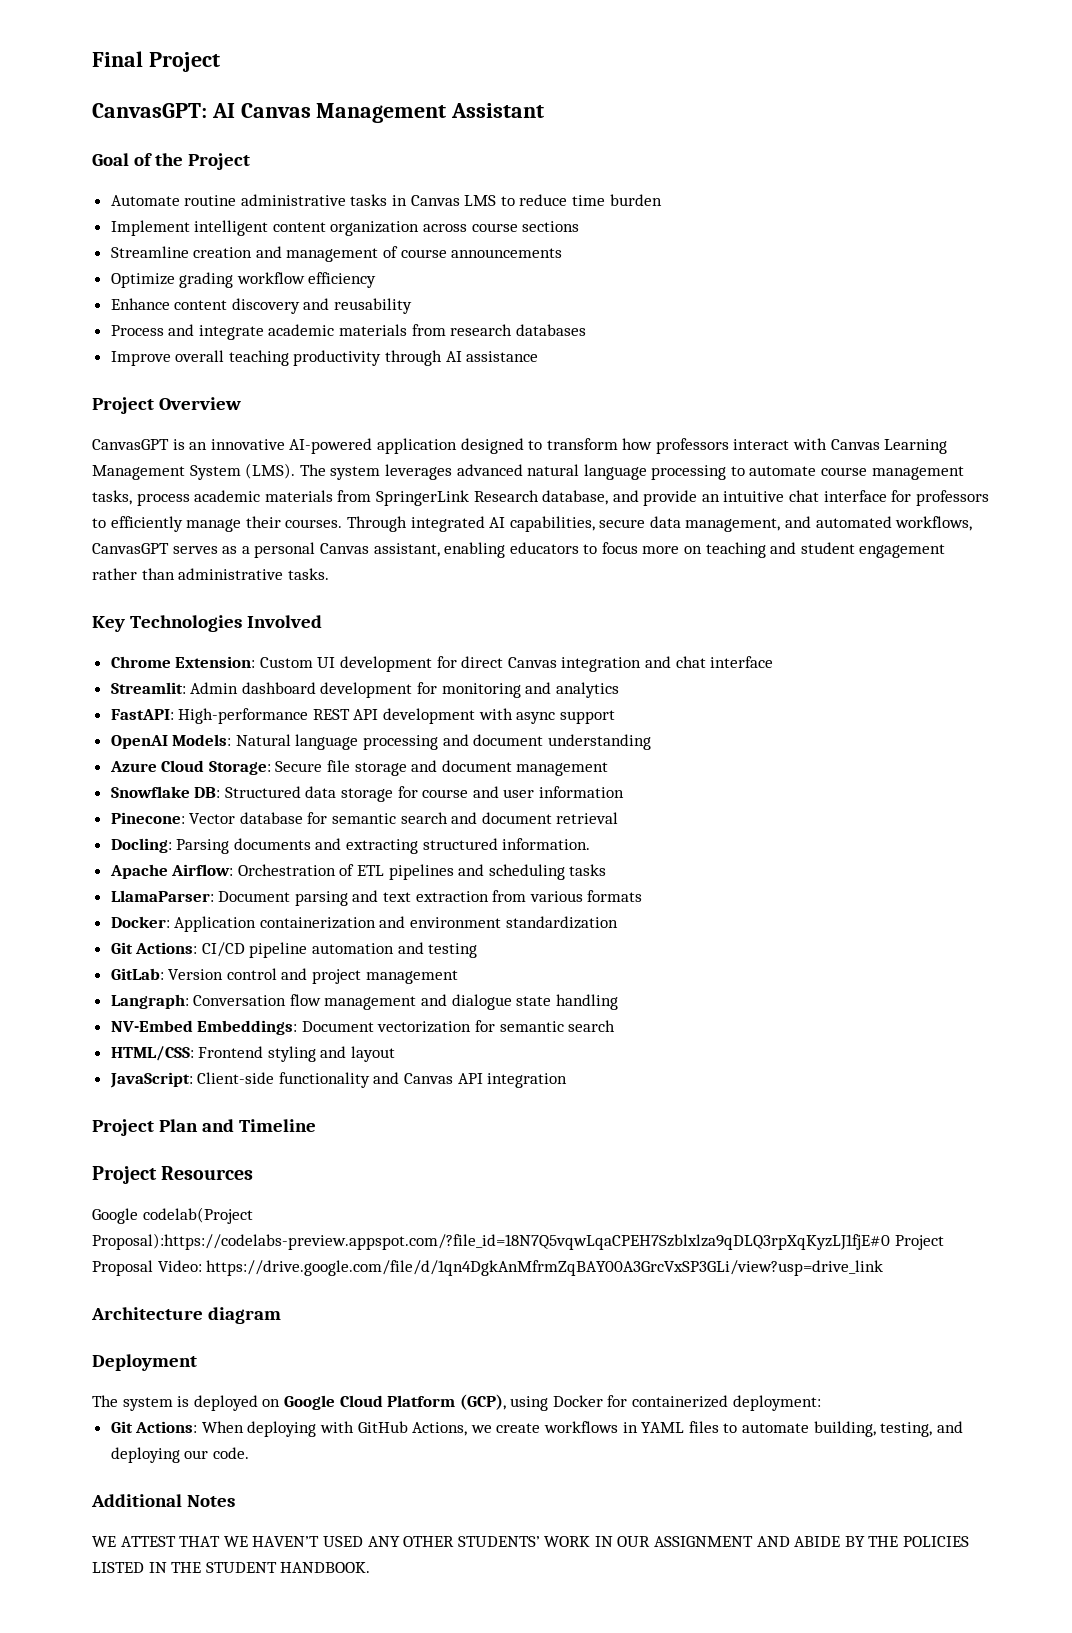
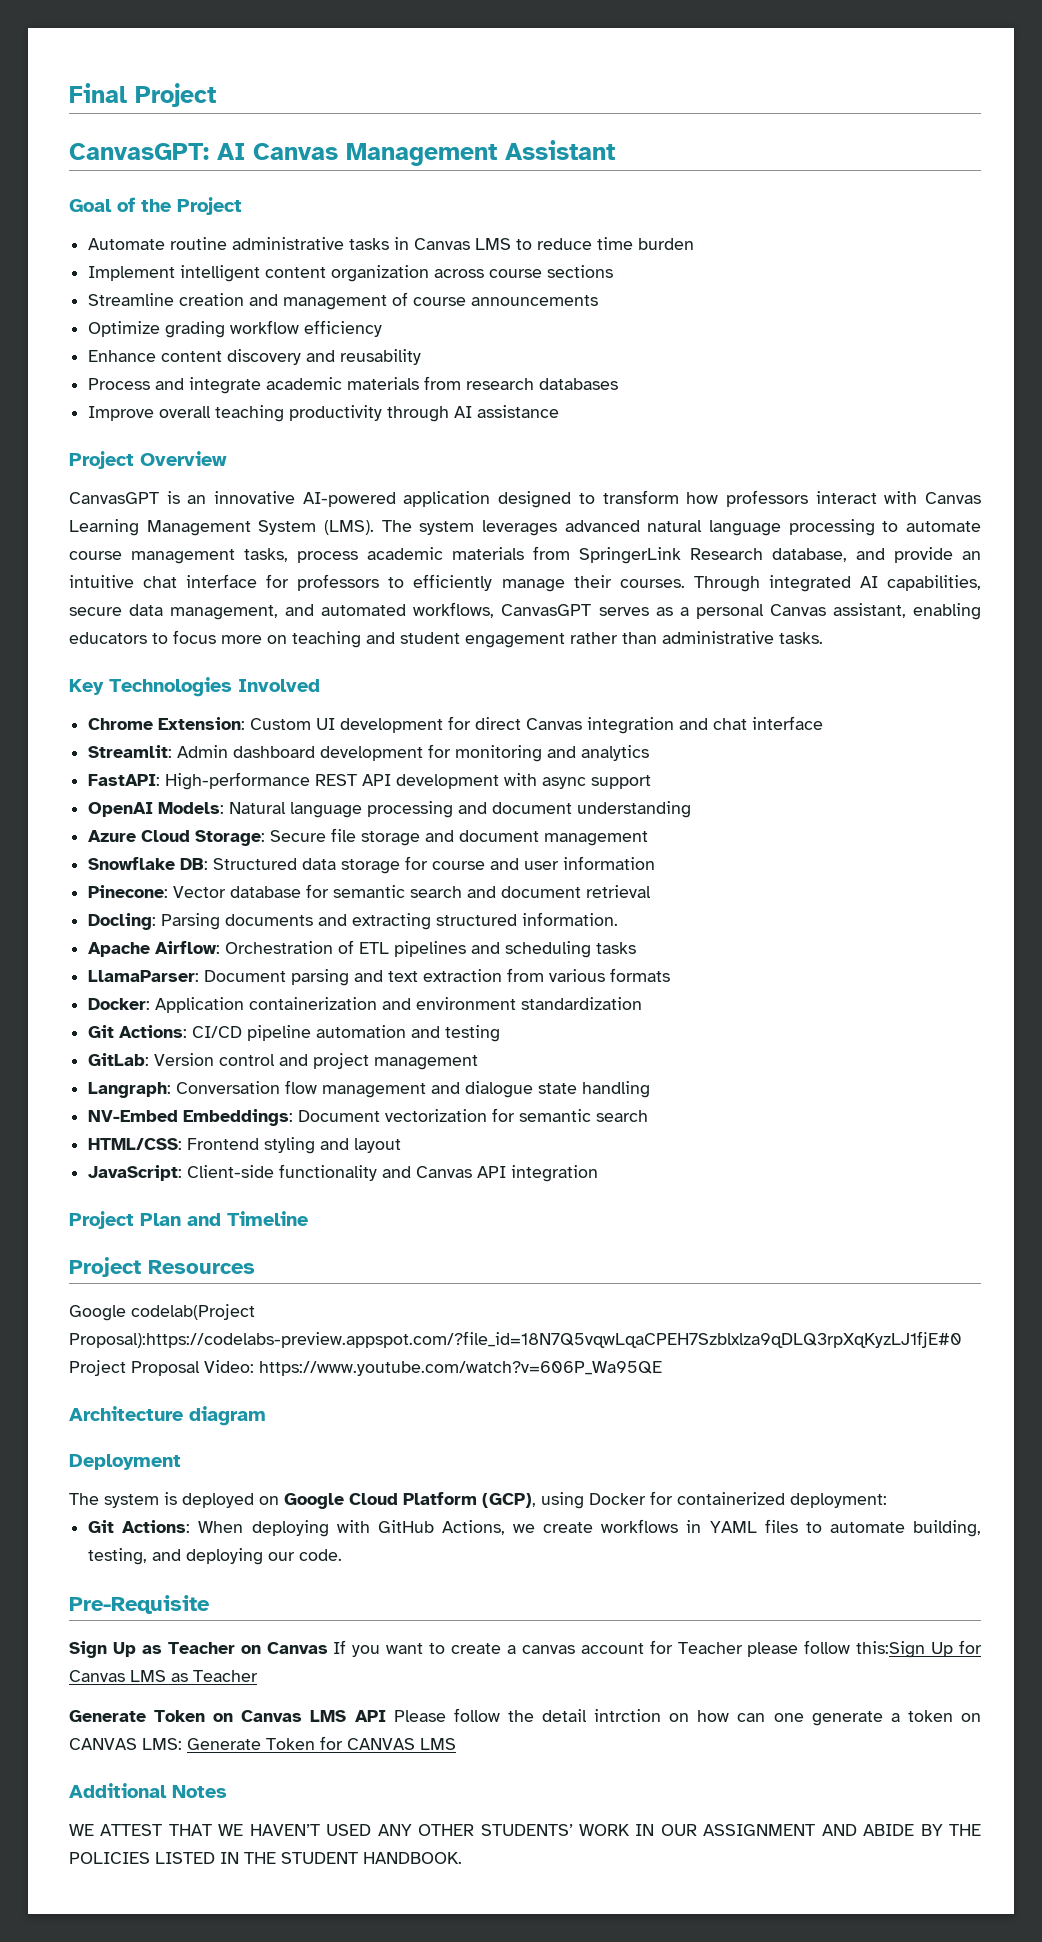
- Google codelab(Project Proposal):https://codelabs-preview.appspot.com/?file_id=18N7Q5vqwLqaCPEH7Szblxlza9qDLQ3rpXqKyzLJ1fjE#0 Project Proposal Video: https://drive.google.com/file/d/1qn4DgkAnMfrmZqBAY00A3GrcVxSP3GLi/view?usp=drive_link
+ Google codelab(Project Proposal):https://codelabs-preview.appspot.com/?file_id=18N7Q5vqwLqaCPEH7Szblxlza9qDLQ3rpXqKyzLJ1fjE#0 Project Proposal Video: https://www.youtube.com/watch?v=606P_Wa95QE
+ Pre-Requisite
+ Sign Up as Teacher on Canvas If you want to create a canvas account for Teacher please follow this:Sign Up for Canvas LMS as Teacher
+ Generate Token on Canvas LMS API Please follow the detail intrction on how can one generate a token on CANVAS LMS: Generate Token for CANVAS LMS

